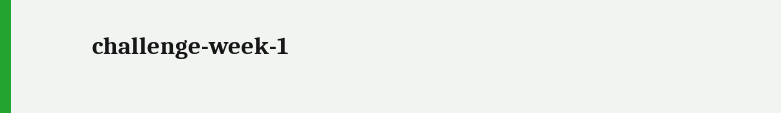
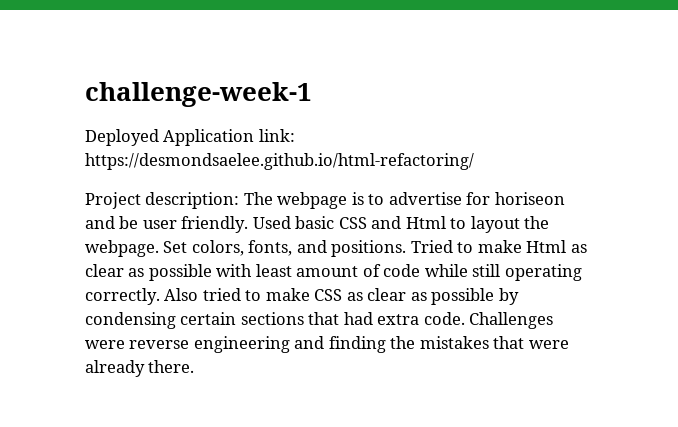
+ Deployed Application link: https://desmondsaelee.github.io/html-refactoring/
+ Project description: The webpage is to advertise for horiseon and be user friendly. Used basic CSS and Html to layout the webpage. Set colors, fonts, and positions. Tried to make Html as clear as possible with least amount of code while still operating correctly. Also tried to make CSS as clear as possible by condensing certain sections that had extra code. Challenges were reverse engineering and finding the mistakes that were already there.

